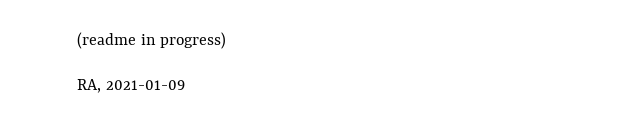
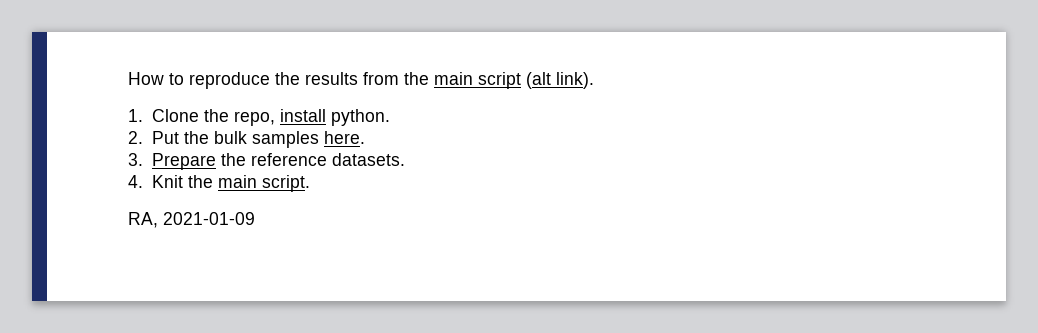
- (readme in progress)
+ How to reproduce the results from the main script (alt link).
+ 1. Clone the repo, install python.
+ 2. Put the bulk samples here.
+ 3. Prepare the reference datasets.
+ 4. Knit the main script.

